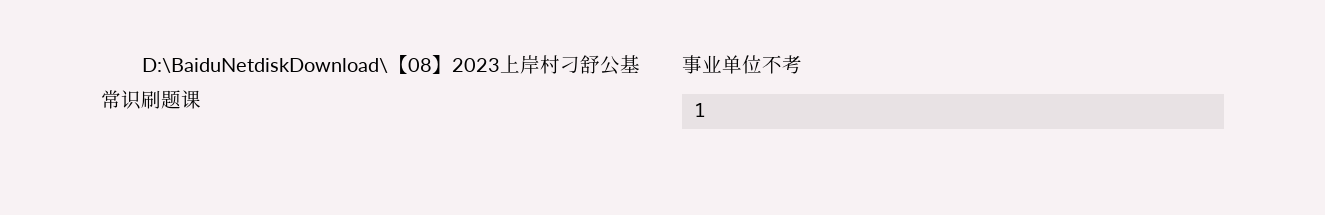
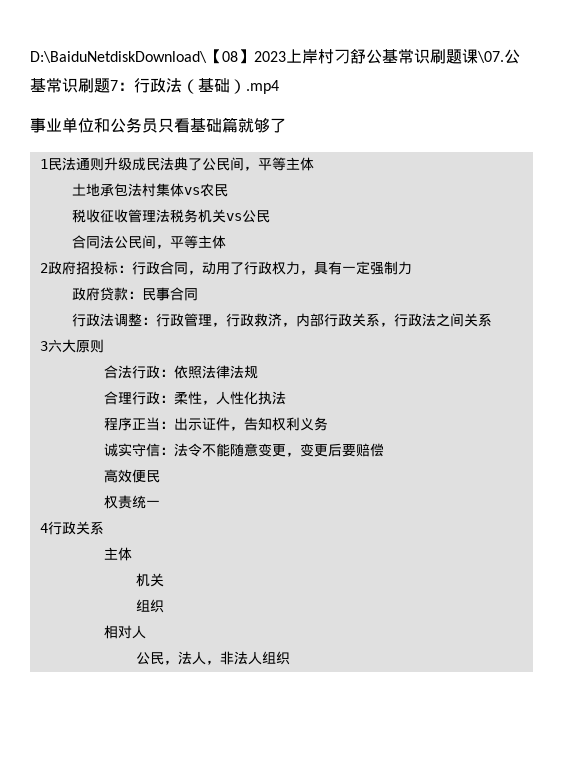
- D:\BaiduNetdiskDownload\【08】2023上岸村刁舒公基常识刷题课
- 事业单位不考
- 1
+ D:\BaiduNetdiskDownload\【08】2023上岸村刁舒公基常识刷题课\07.公基常识刷题7：行政法（基础）.mp4
+ 事业单位和公务员只看基础篇就够了
+ 1民法通则升级成民法典了公民间，平等主体
+ 土地承包法村集体vs农民
+ 税收征收管理法税务机关vs公民
+ 合同法公民间，平等主体
+ 2政府招投标：行政合同，动用了行政权力，具有一定强制力
+ 政府贷款：民事合同
+ 行政法调整：行政管理，行政救济，内部行政关系，行政法之间关系
+ 3六大原则
+ 合法行政：依照法律法规
+ 合理行政：柔性，人性化执法
+ 程序正当：出示证件，告知权利义务
+ 诚实守信：法令不能随意变更，变更后要赔偿
+ 高效便民
+ 权责统一
+ 4行政关系
+ 主体
+ 机关
+ 组织
+ 相对人
+ 公民，法人，非法人组织

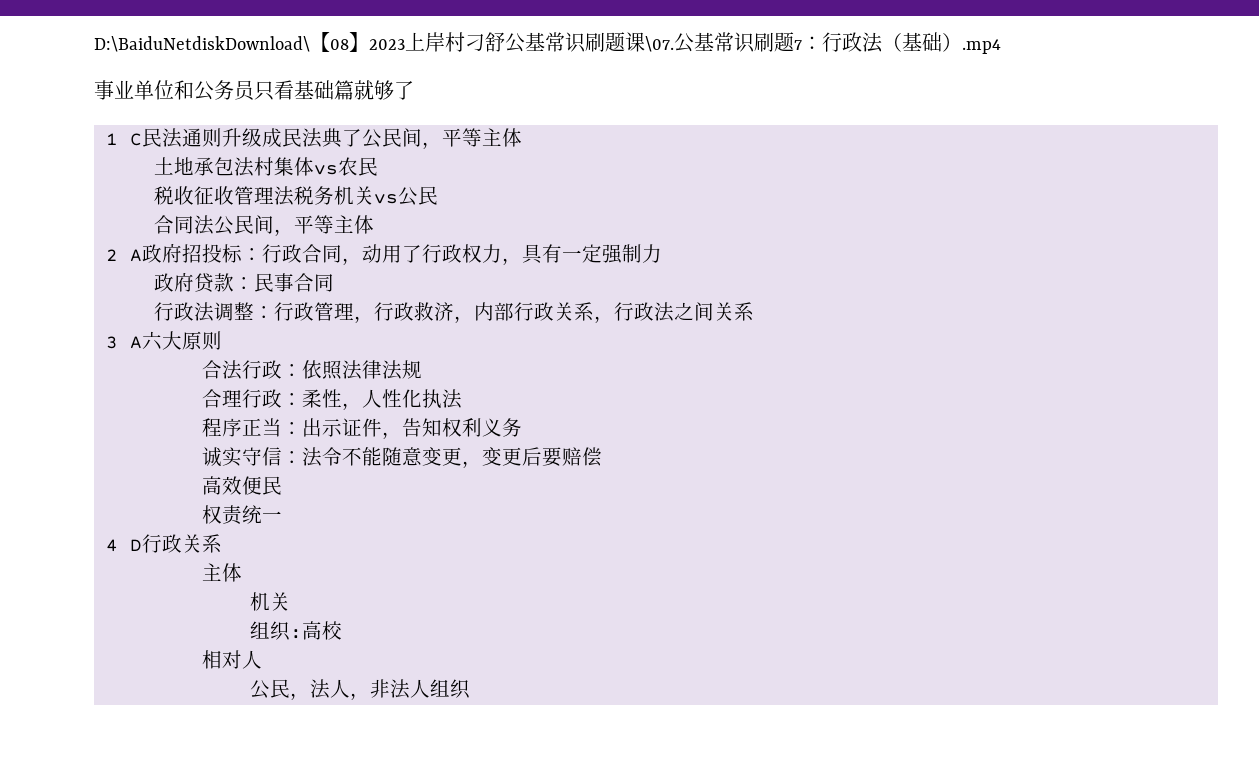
- 1民法通则升级成民法典了公民间，平等主体
+ 1 C民法通则升级成民法典了公民间，平等主体
- 2政府招投标：行政合同，动用了行政权力，具有一定强制力
+ 2 A政府招投标：行政合同，动用了行政权力，具有一定强制力
- 3六大原则
+ 3 A六大原则
- 4行政关系
+ 4 D行政关系
  主体
  机关
- 组织
+ 组织:高校

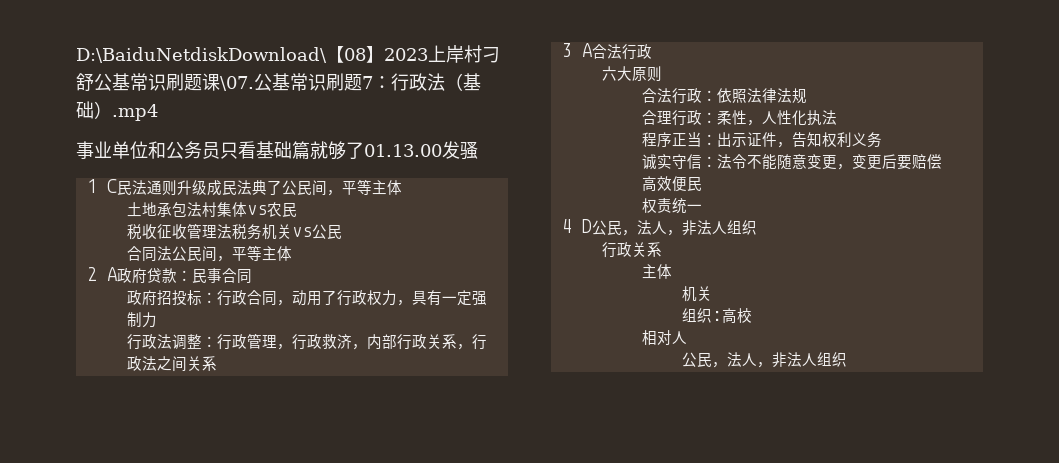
- 事业单位和公务员只看基础篇就够了
+ 事业单位和公务员只看基础篇就够了01.13.00发骚
- 2 A政府招投标：行政合同，动用了行政权力，具有一定强制力
+ 2 A政府贷款：民事合同
+ 政府招投标：行政合同，动用了行政权力，具有一定强制力
- 政府贷款：民事合同
- 3 A六大原则
+ 3 A合法行政
+ 六大原则
- 4 D行政关系
+ 4 D公民，法人，非法人组织
+ 行政关系

